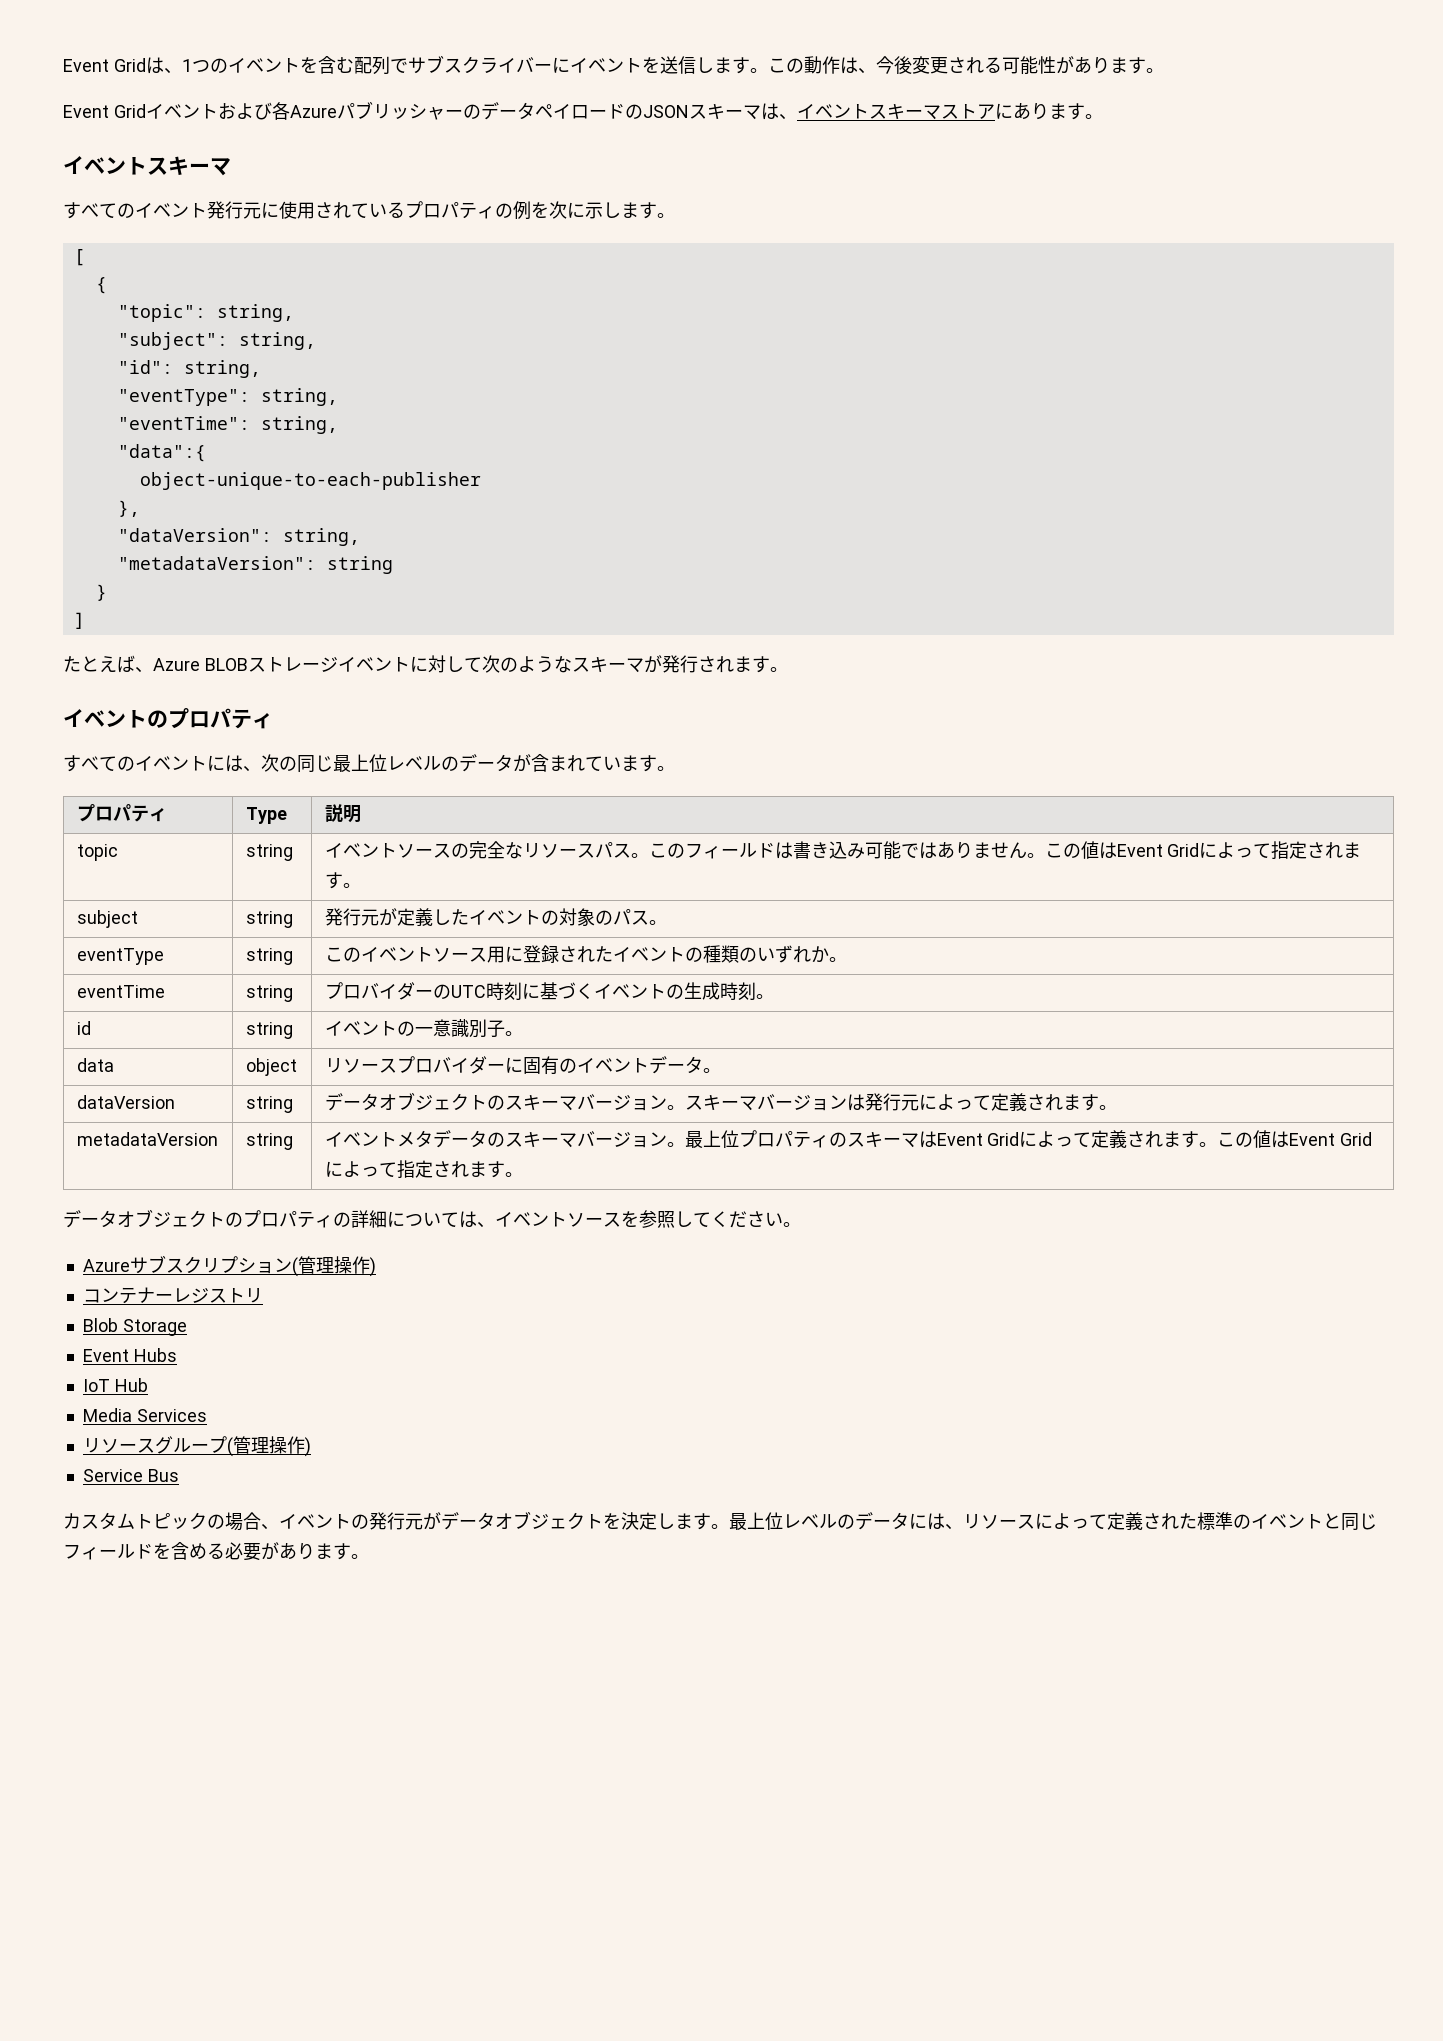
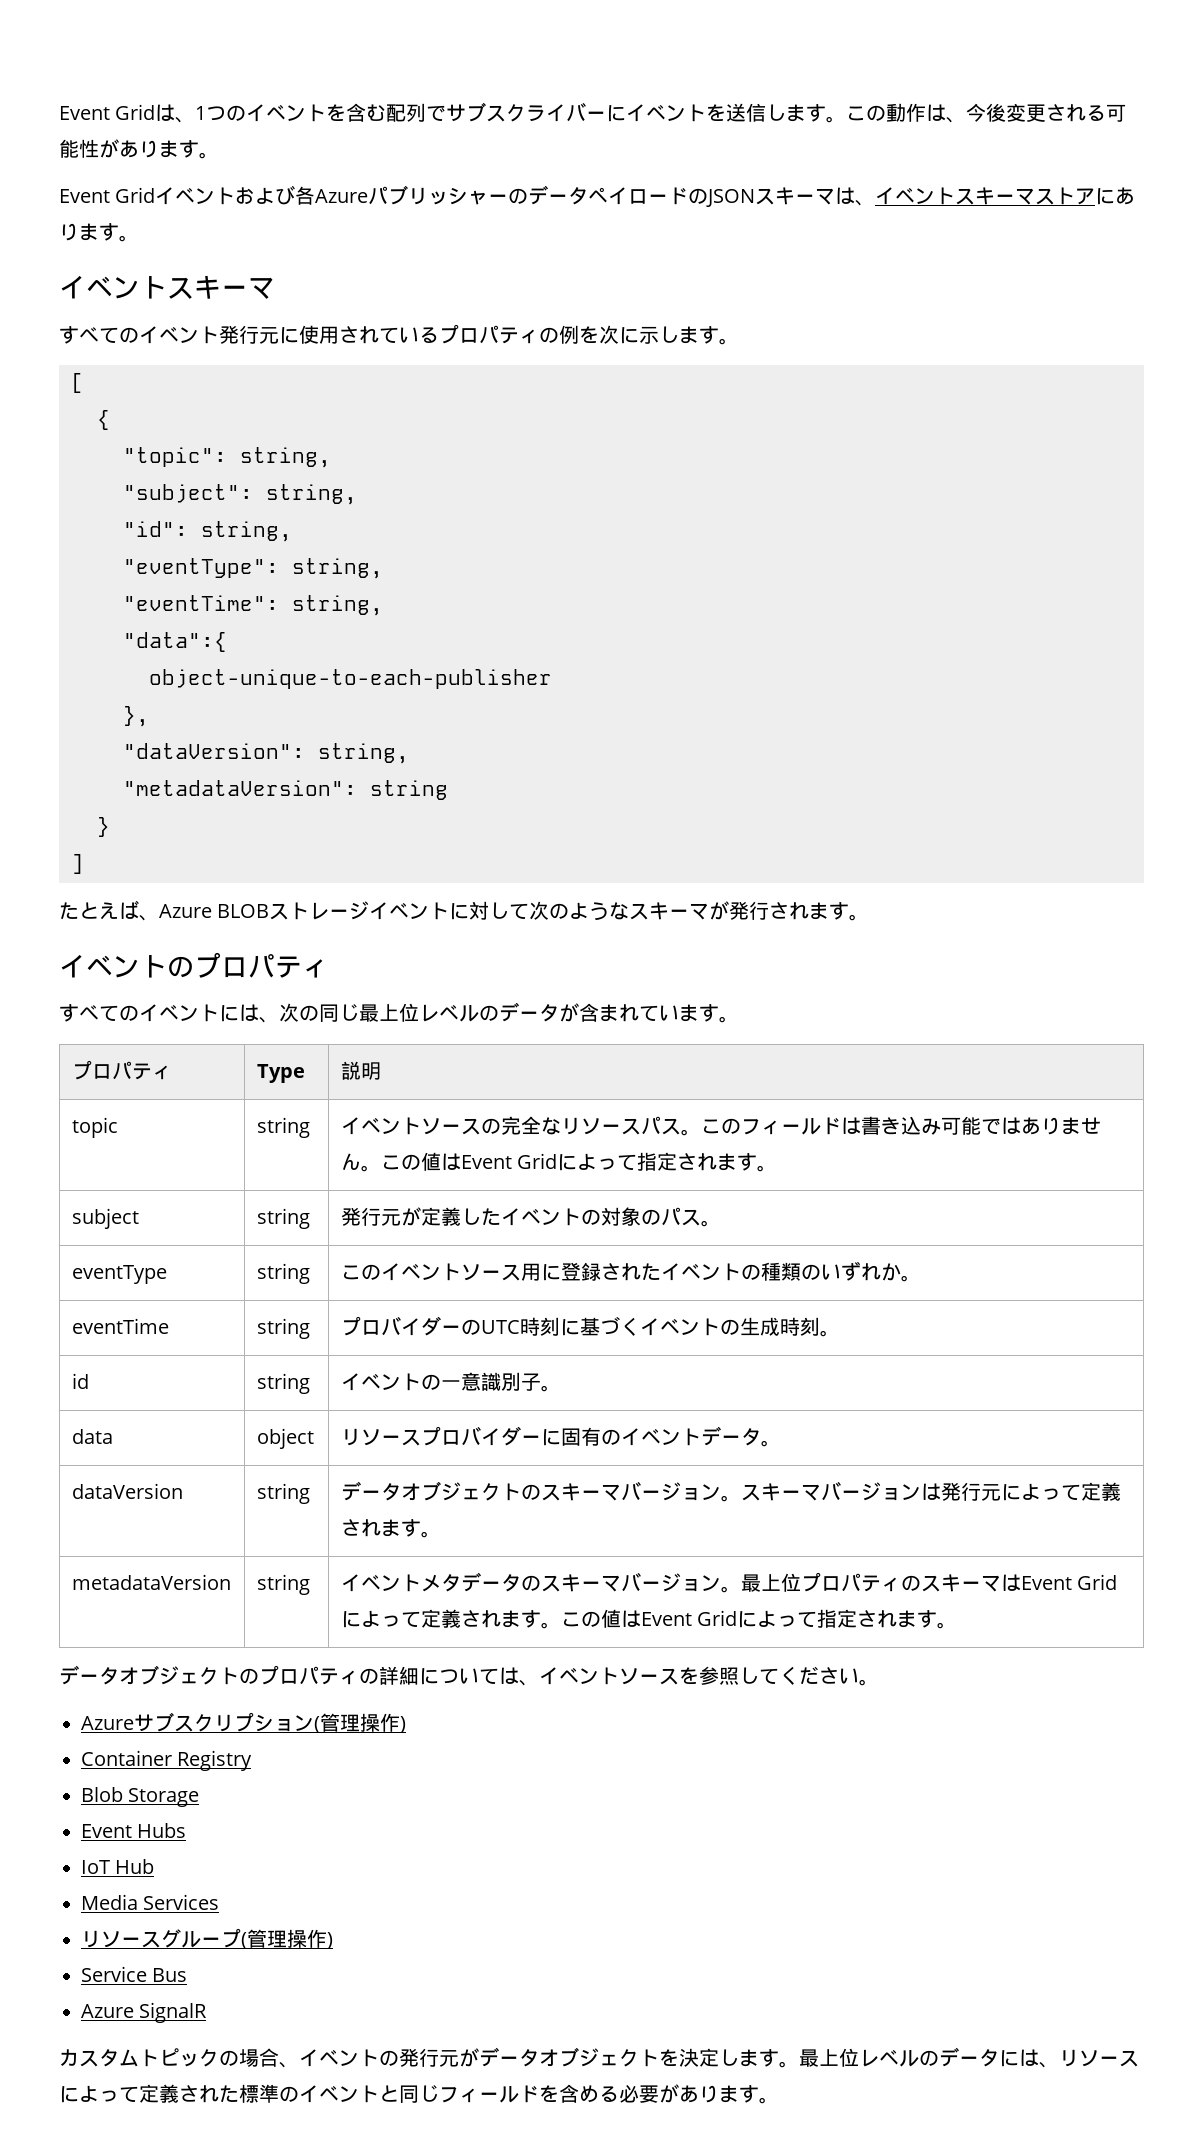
- コンテナーレジストリ
+ Container Registry
+ Azure SignalR

